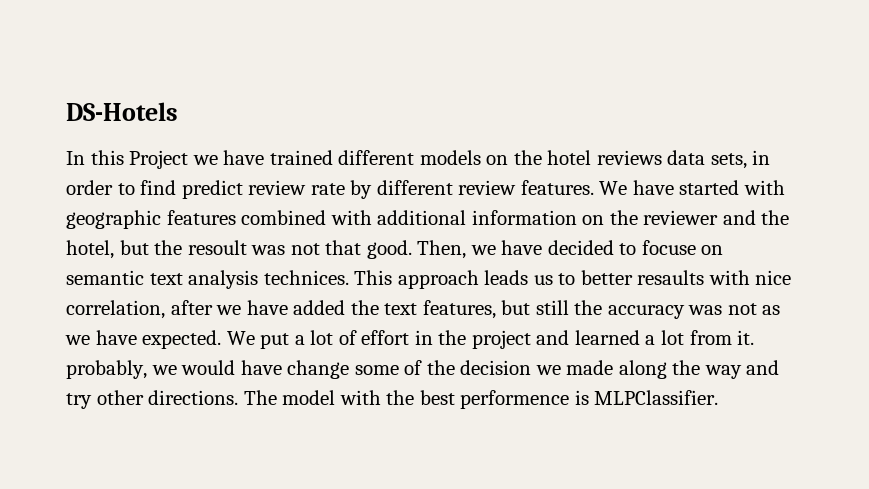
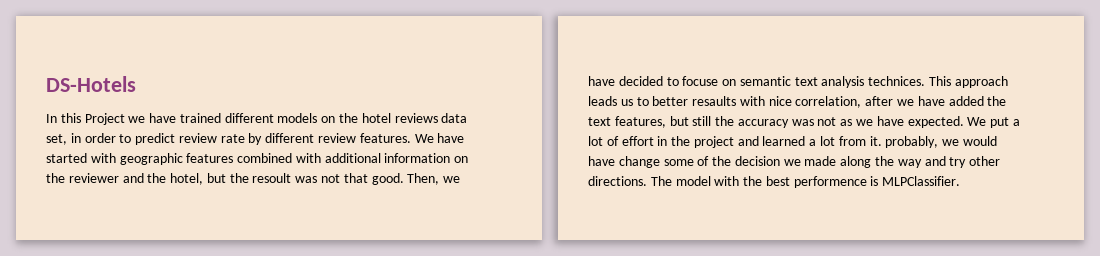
- In this Project we have trained different models on the hotel reviews data sets, in order to find predict review rate by different review features.
+ In this Project we have trained different models on the hotel reviews data set, in order to predict review rate by different review features.

